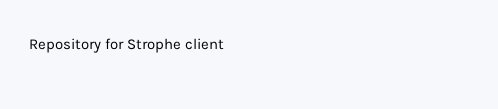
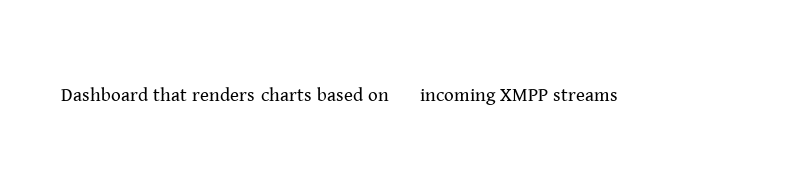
- Repository for Strophe client
+ Dashboard that renders charts based on incoming XMPP streams

